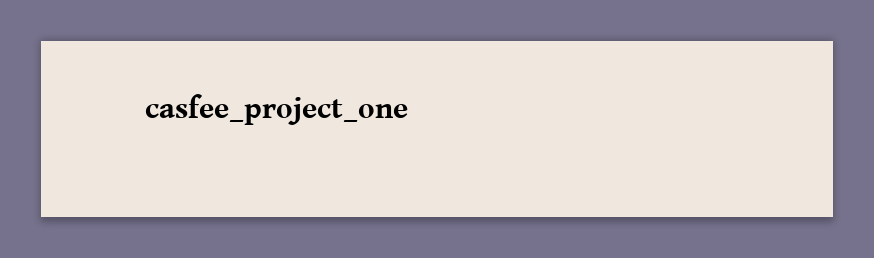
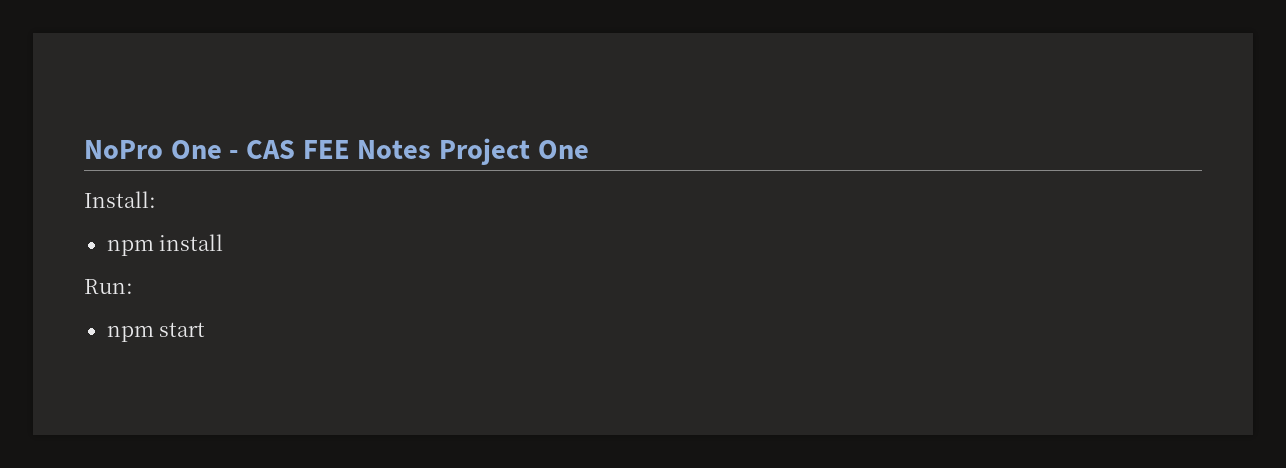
- casfee_project_one
+ NoPro One - CAS FEE Notes Project One
+ Install:
+ npm install
+ Run:
+ npm start

